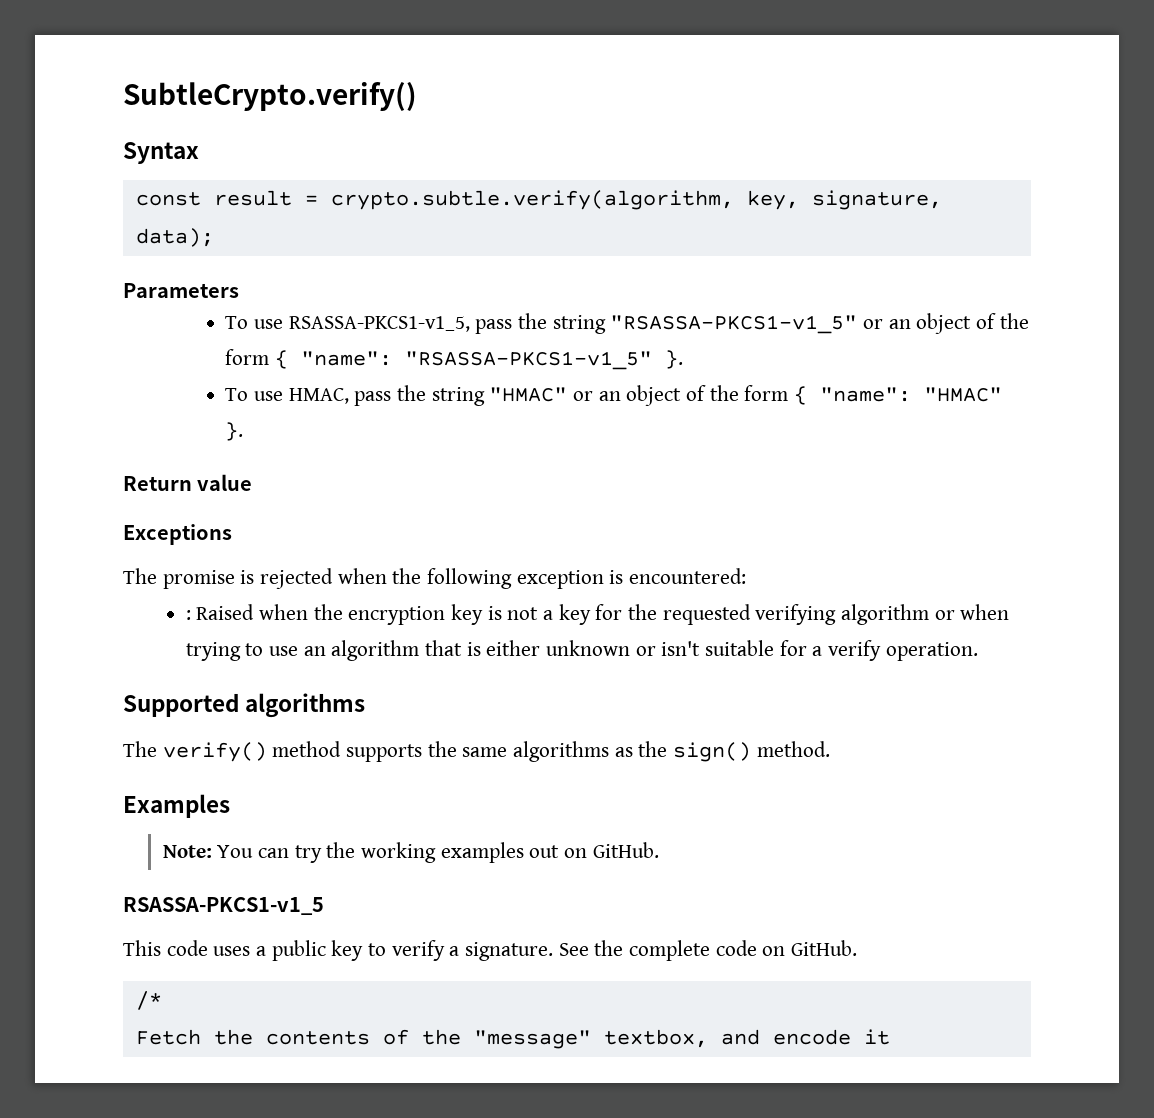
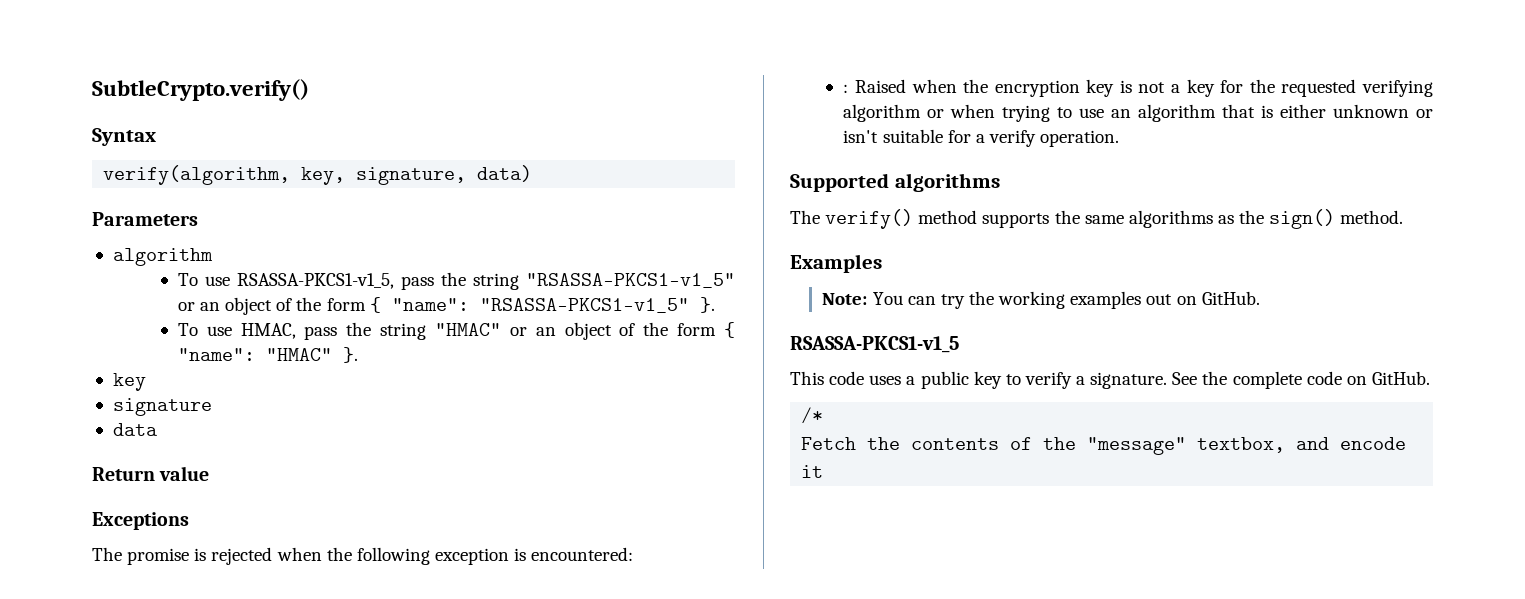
- const result = crypto.subtle.verify(algorithm, key, signature, data);
+ verify(algorithm, key, signature, data)
  Parameters
+ algorithm
  To use HMAC, pass the string "HMAC" or an object of the form { "name": "HMAC" }.
+ key
+ signature
+ data

